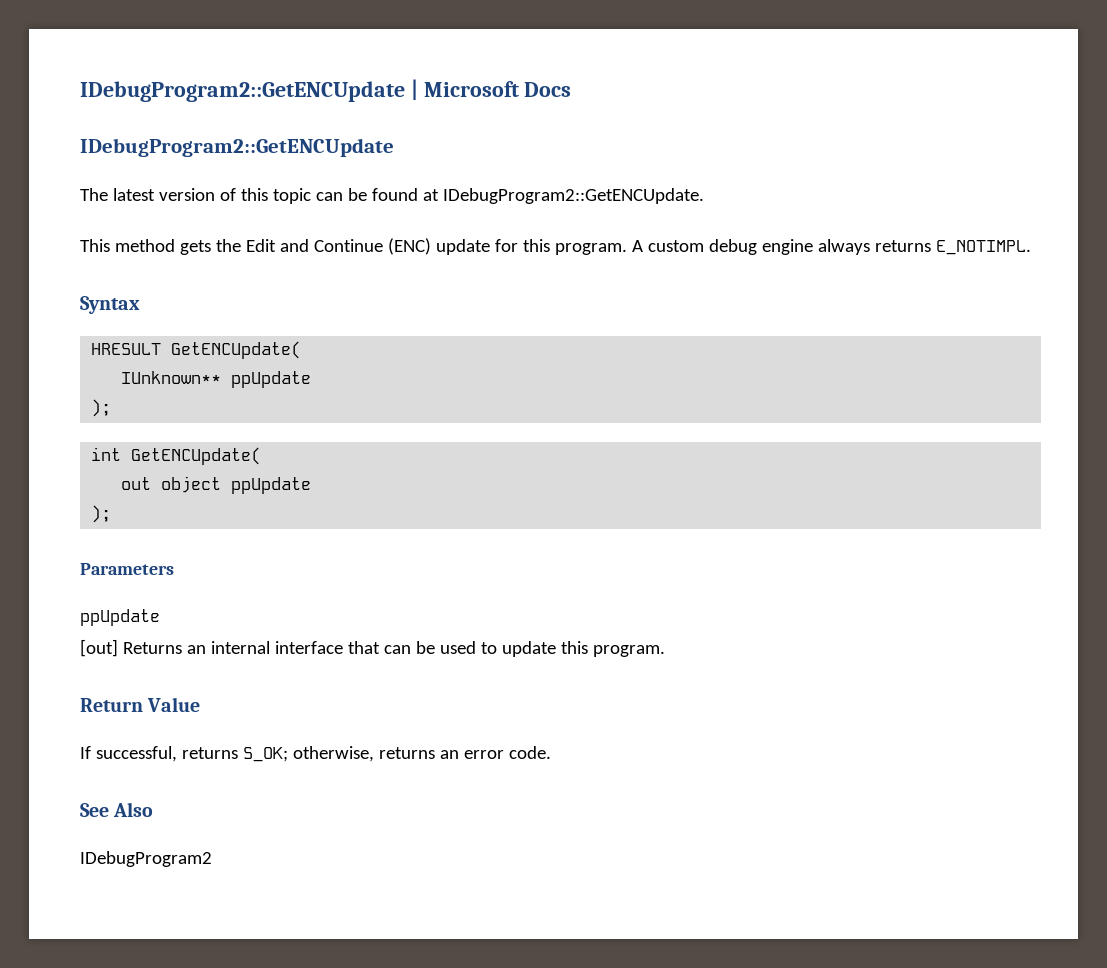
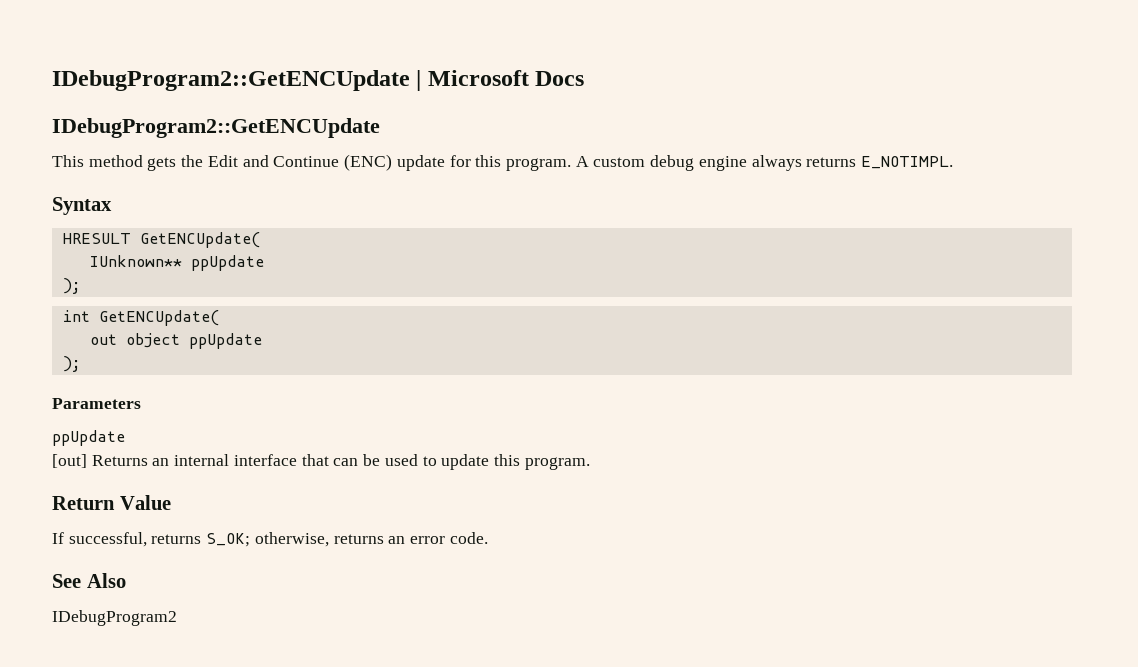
- The latest version of this topic can be found at IDebugProgram2::GetENCUpdate.

